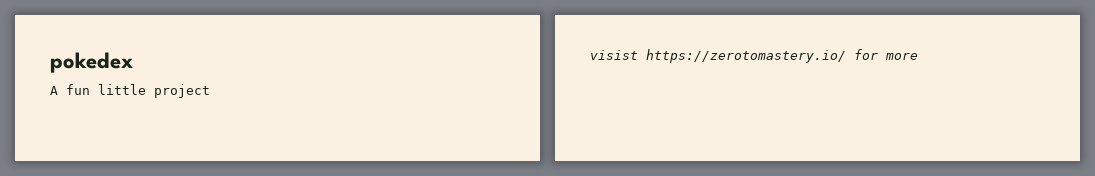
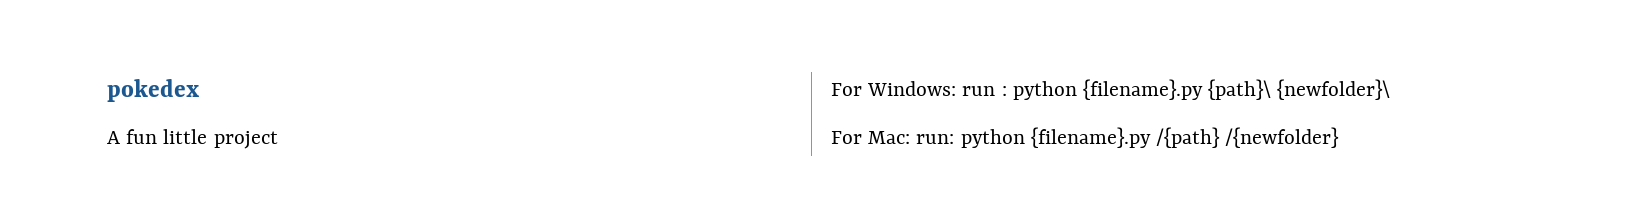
- visist https://zerotomastery.io/ for more
+ For Windows: run : python {filename}.py {path}\ {newfolder}\
+ For Mac: run: python {filename}.py /{path} /{newfolder}

